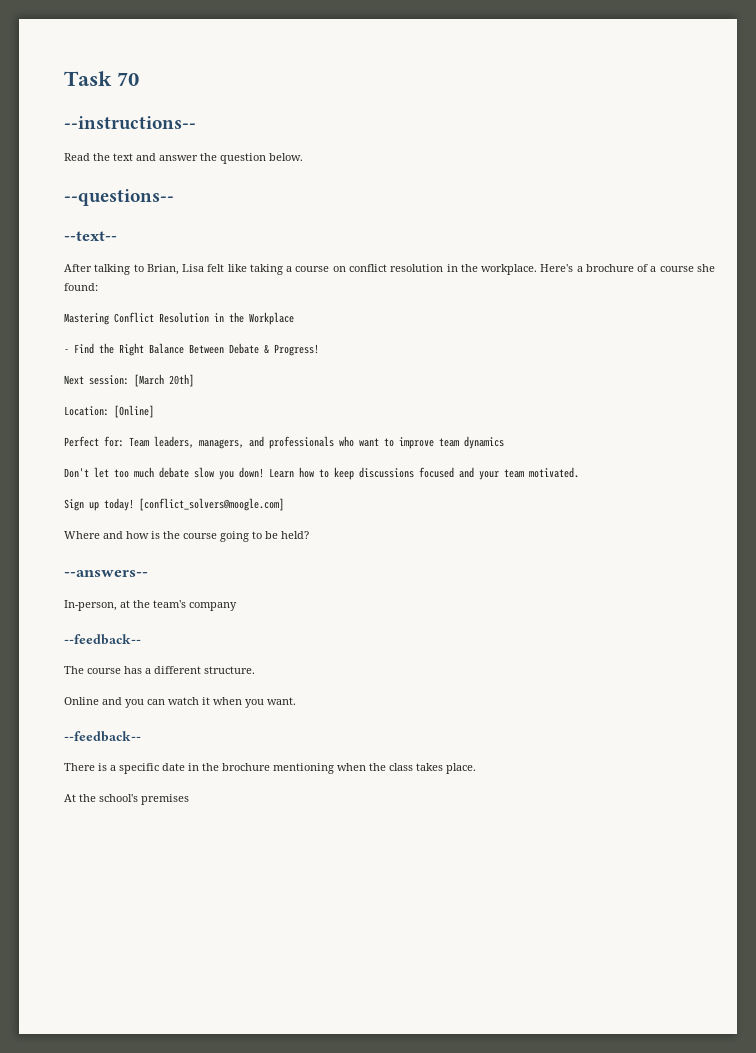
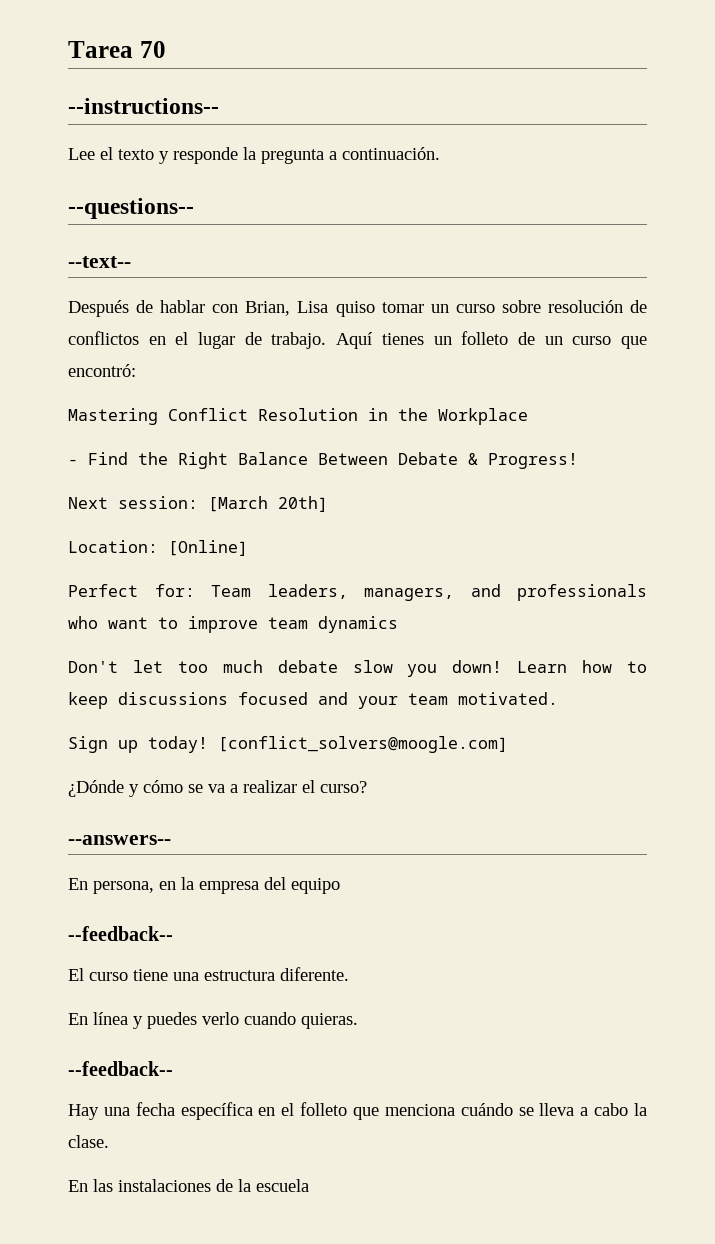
- Task 70
+ Tarea 70
- Read the text and answer the question below.
+ Lee el texto y responde la pregunta a continuación.
  --questions--
  --text--
- After talking to Brian, Lisa felt like taking a course on conflict resolution in the workplace. Here's a brochure of a course she found:
+ Después de hablar con Brian, Lisa quiso tomar un curso sobre resolución de conflictos en el lugar de trabajo. Aquí tienes un folleto de un curso que encontró:
- Where and how is the course going to be held?
+ ¿Dónde y cómo se va a realizar el curso?
  --answers--
- In-person, at the team's company
+ En persona, en la empresa del equipo
  --feedback--
- The course has a different structure.
- Online and you can watch it when you want.
+ El curso tiene una estructura diferente.
+ En línea y puedes verlo cuando quieras.
  --feedback--
- There is a specific date in the brochure mentioning when the class takes place.
- At the school's premises
+ Hay una fecha específica en el folleto que menciona cuándo se lleva a cabo la clase.
+ En las instalaciones de la escuela

